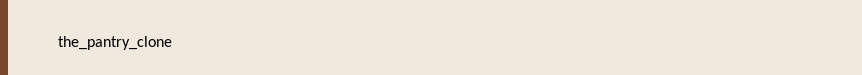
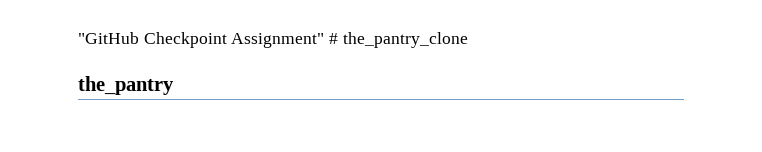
- the_pantry_clone
+ "GitHub Checkpoint Assignment" # the_pantry_clone
+ the_pantry

